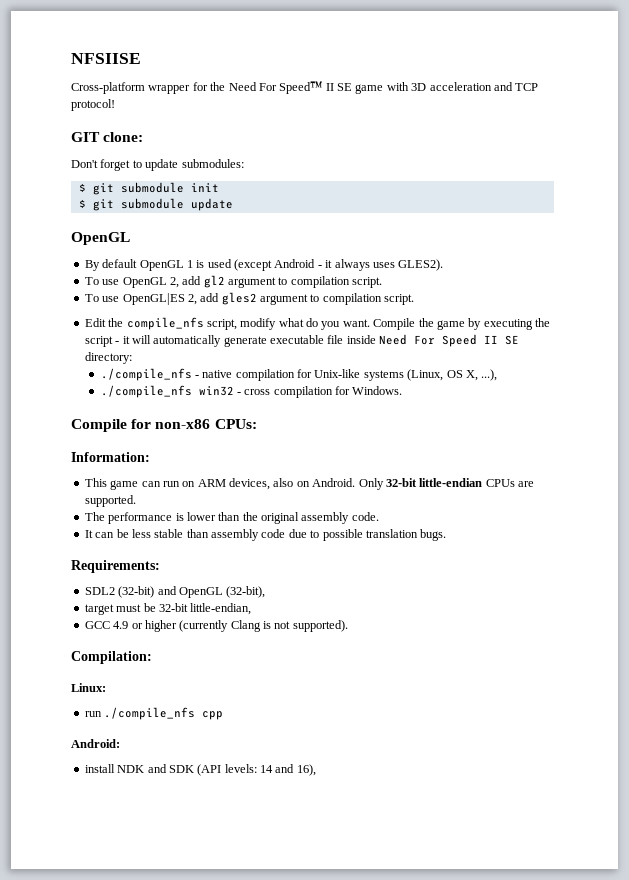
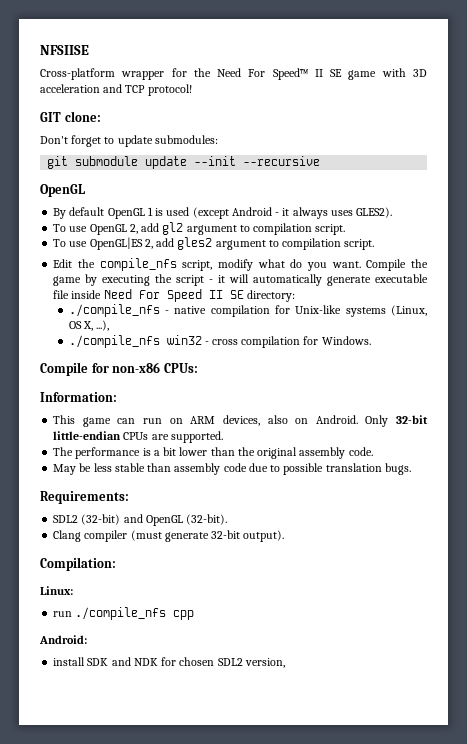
- $ git submodule init
- $ git submodule update
+ git submodule update --init --recursive
- The performance is lower than the original assembly code.
+ The performance is a bit lower than the original assembly code.
- It can be less stable than assembly code due to possible translation bugs.
+ May be less stable than assembly code due to possible translation bugs.
- SDL2 (32-bit) and OpenGL (32-bit),
- target must be 32-bit little-endian,
- GCC 4.9 or higher (currently Clang is not supported).
+ SDL2 (32-bit) and OpenGL (32-bit).
+ Clang compiler (must generate 32-bit output).
- install NDK and SDK (API levels: 14 and 16),
+ install SDK and NDK for chosen SDL2 version,

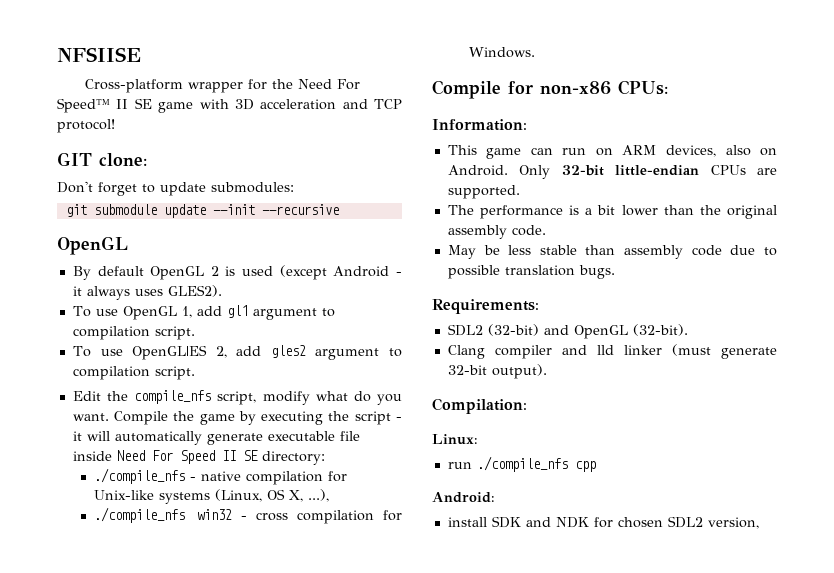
- By default OpenGL 1 is used (except Android - it always uses GLES2).
+ By default OpenGL 2 is used (except Android - it always uses GLES2).
- To use OpenGL 2, add gl2 argument to compilation script.
+ To use OpenGL 1, add gl1 argument to compilation script.
- Clang compiler (must generate 32-bit output).
+ Clang compiler and lld linker (must generate 32-bit output).

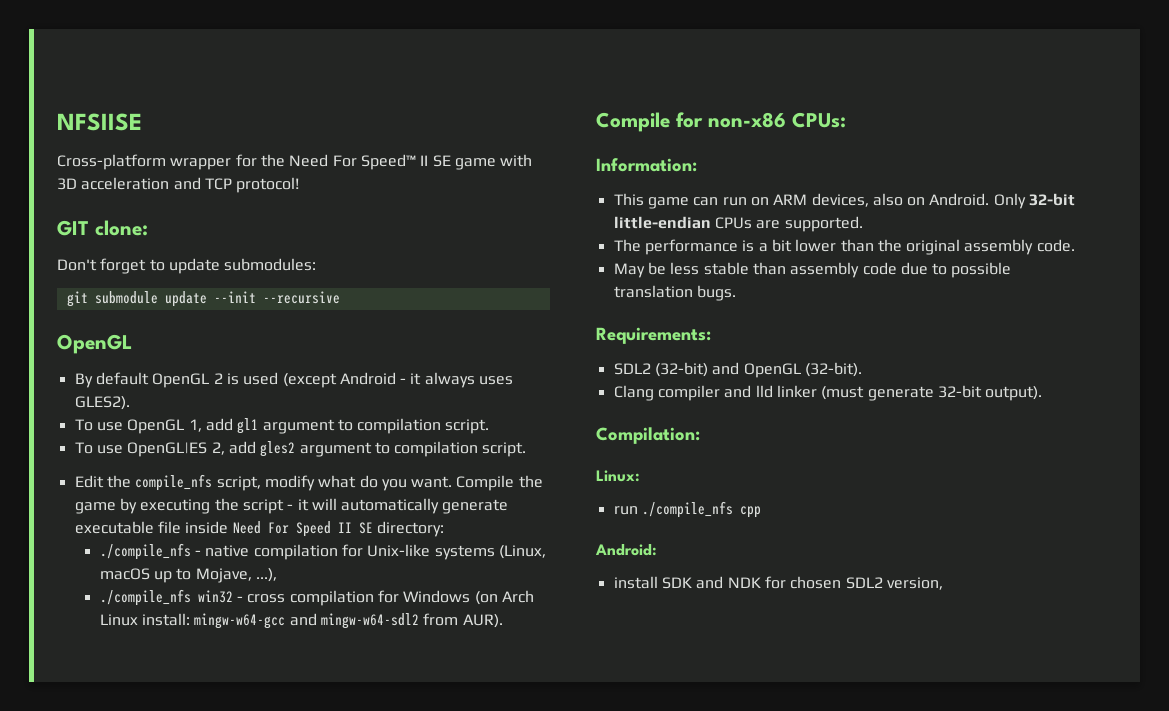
- ./compile_nfs - native compilation for Unix-like systems (Linux, OS X, ...),
+ ./compile_nfs - native compilation for Unix-like systems (Linux, macOS up to Mojave, ...),
- ./compile_nfs win32 - cross compilation for Windows.
+ ./compile_nfs win32 - cross compilation for Windows (on Arch Linux install: mingw-w64-gcc and mingw-w64-sdl2 from AUR).

